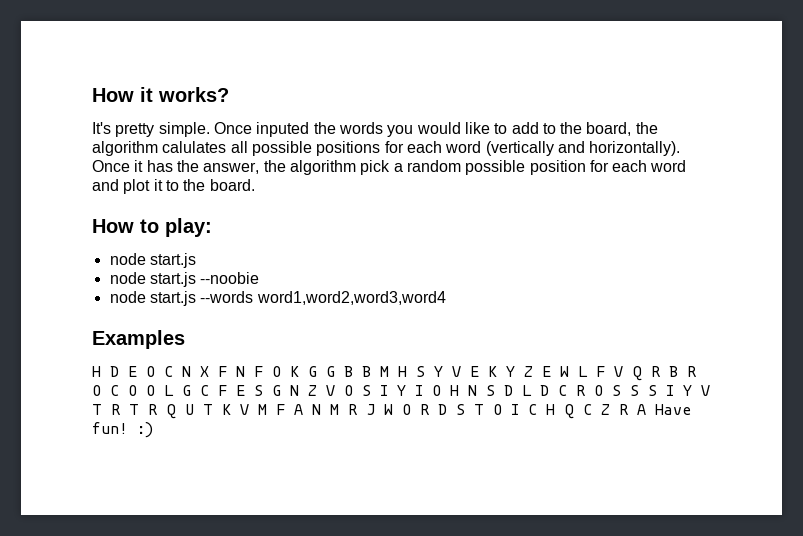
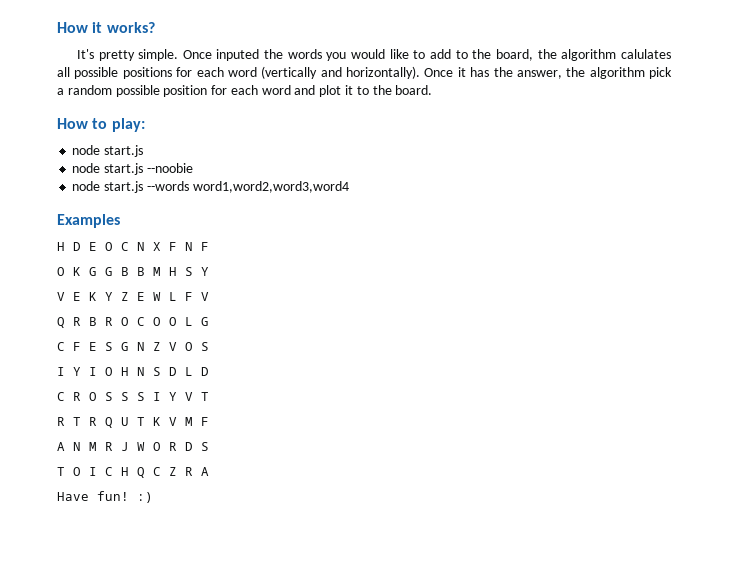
- H D E O C N X F N F O K G G B B M H S Y V E K Y Z E W L F V Q R B R O C O O L G C F E S G N Z V O S I Y I O H N S D L D C R O S S S I Y V T R T R Q U T K V M F A N M R J W O R D S T O I C H Q C Z R A Have fun! :)
+ H D E O C N X F N F
+ O K G G B B M H S Y
+ V E K Y Z E W L F V
+ Q R B R O C O O L G
+ C F E S G N Z V O S
+ I Y I O H N S D L D
+ C R O S S S I Y V T
+ R T R Q U T K V M F
+ A N M R J W O R D S
+ T O I C H Q C Z R A
+ Have fun! :)

